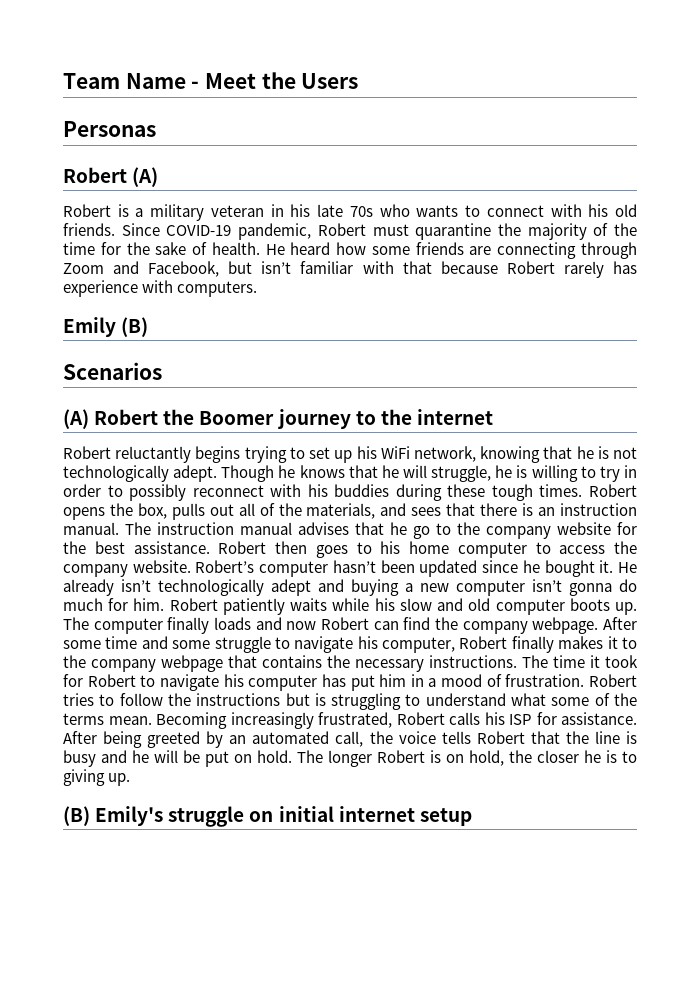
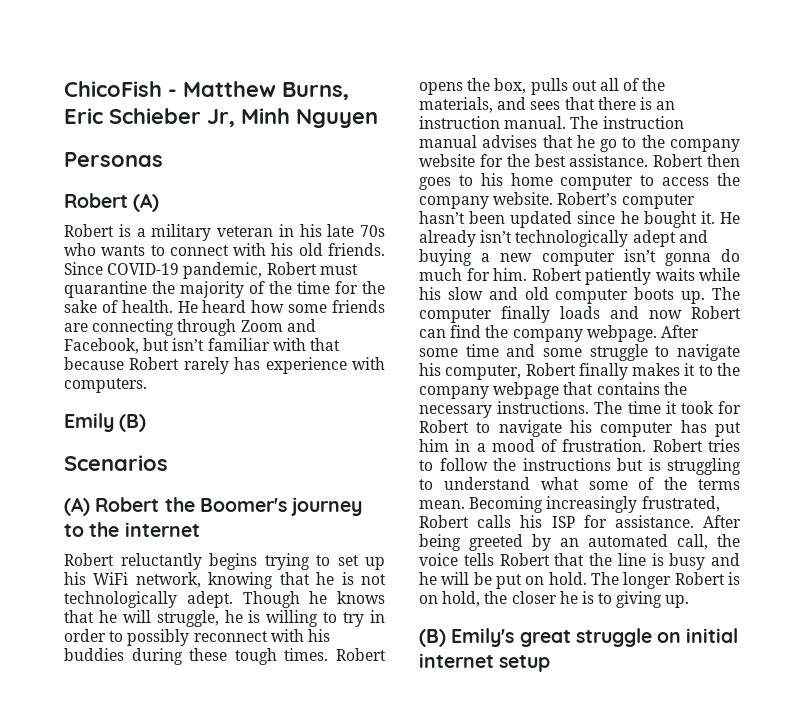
- Team Name - Meet the Users
+ ChicoFish - Matthew Burns, Eric Schieber Jr, Minh Nguyen
- (A) Robert the Boomer journey to the internet
+ (A) Robert the Boomer's journey to the internet
- (B) Emily's struggle on initial internet setup
+ (B) Emily's great struggle on initial internet setup

